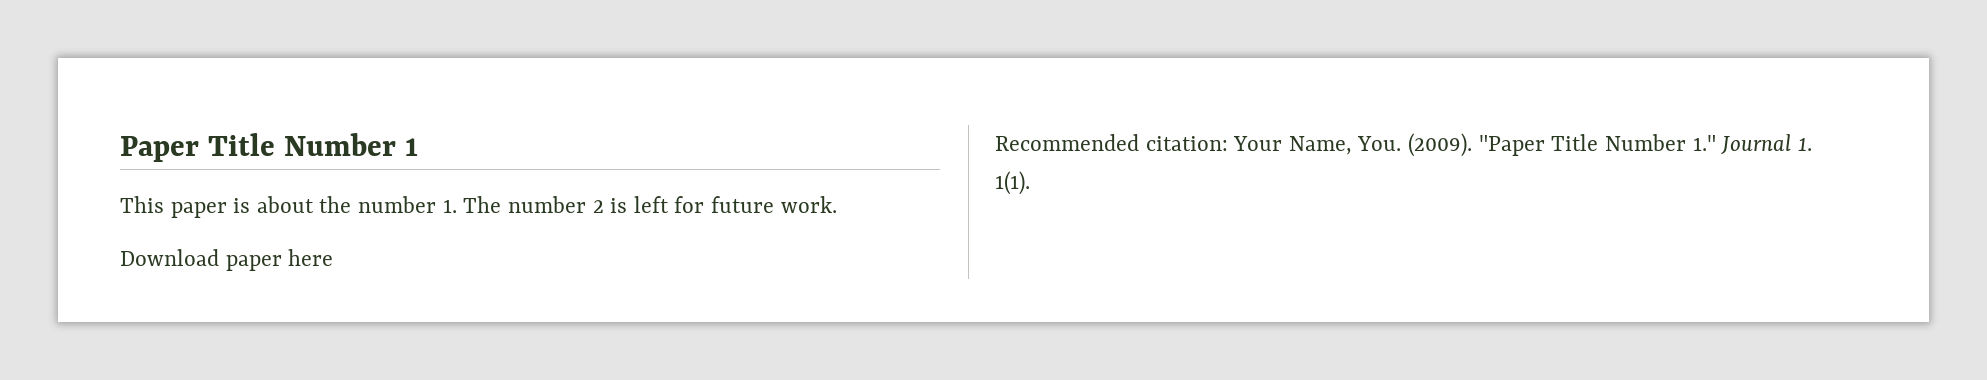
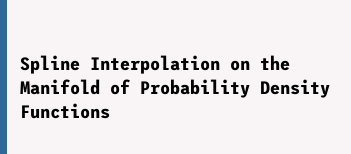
- Paper Title Number 1
- This paper is about the number 1. The number 2 is left for future work.
- Download paper here
- Recommended citation: Your Name, You. (2009). "Paper Title Number 1." Journal 1. 1(1).
+ Spline Interpolation on the Manifold of Probability Density Functions

